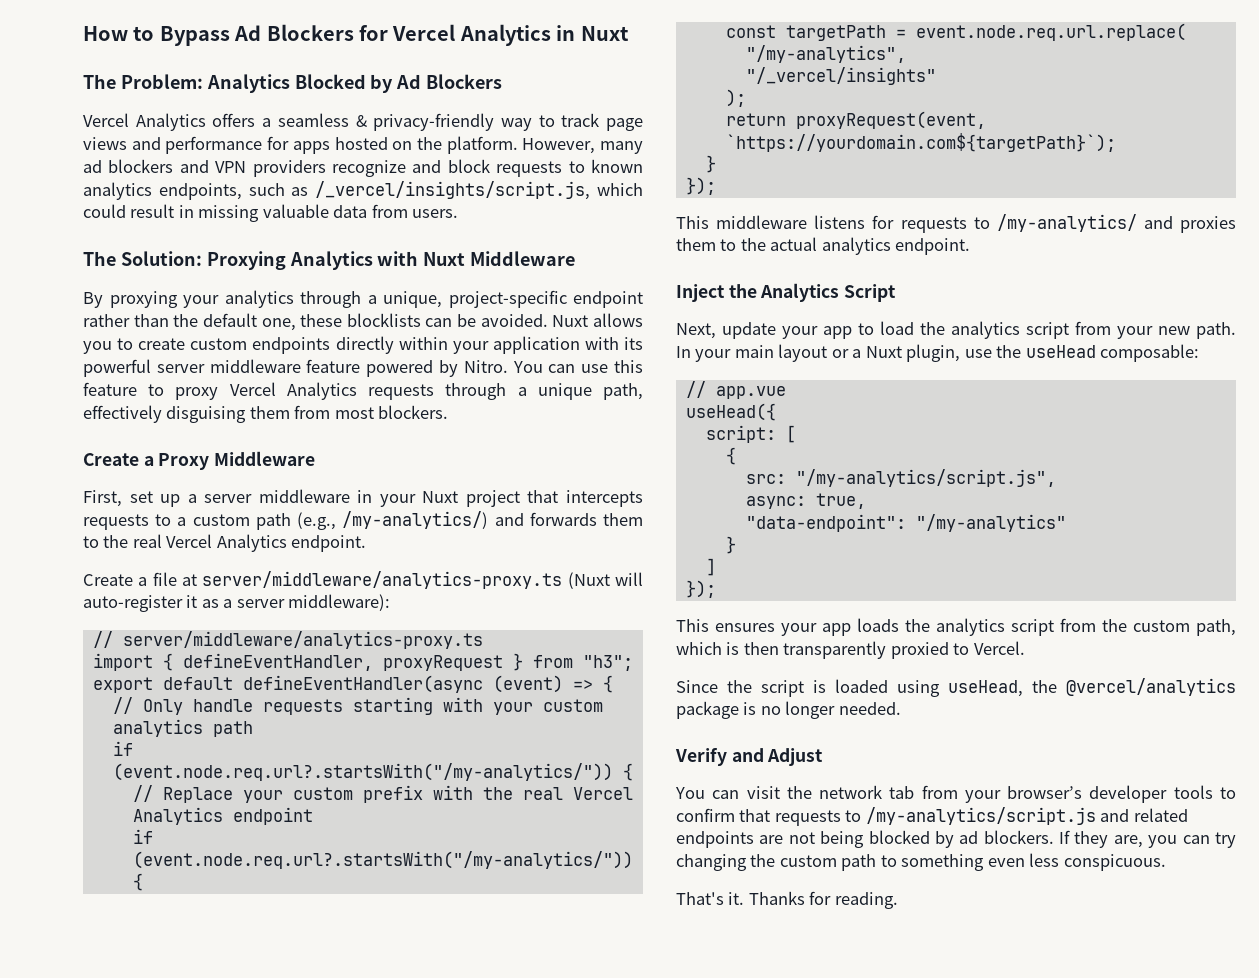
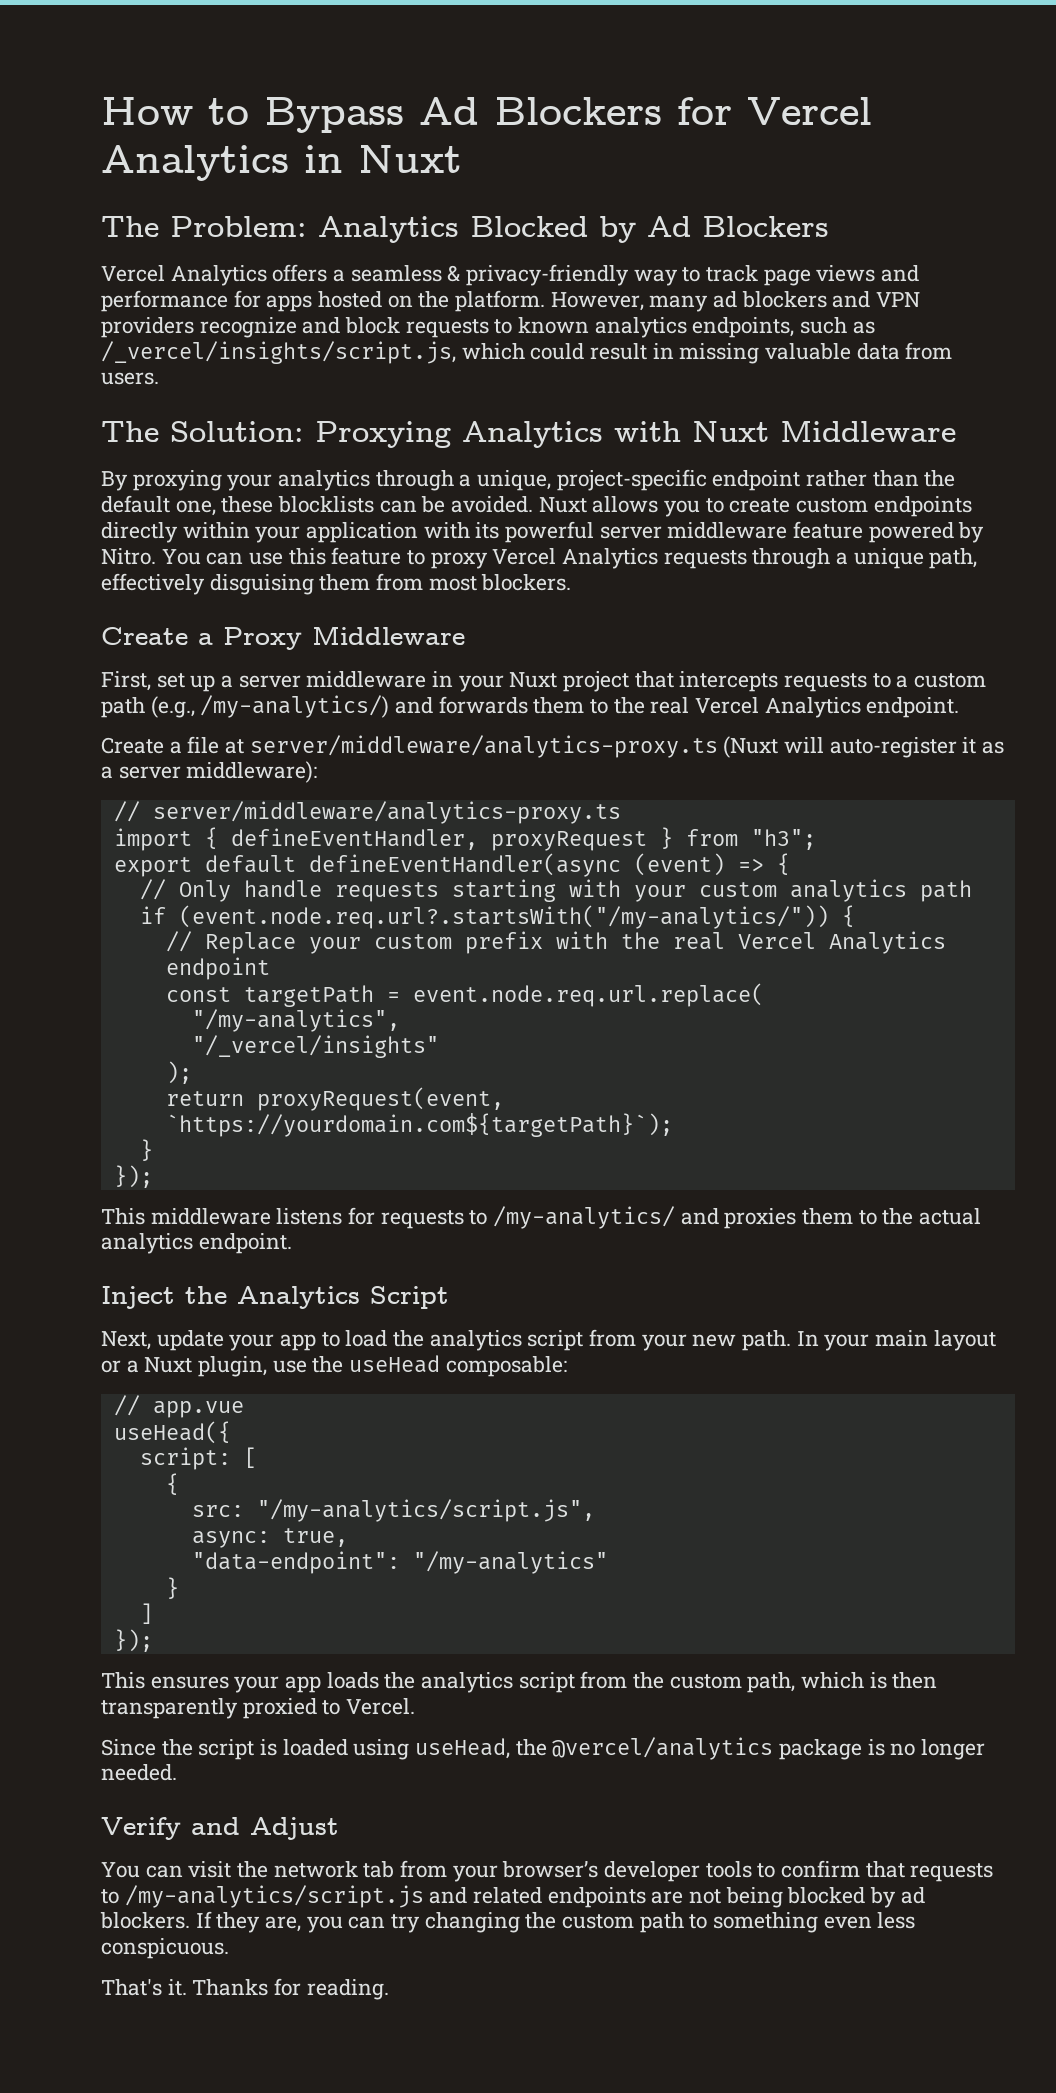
  // Replace your custom prefix with the real Vercel Analytics endpoint
- if (event.node.req.url?.startsWith("/my-analytics/")) {

